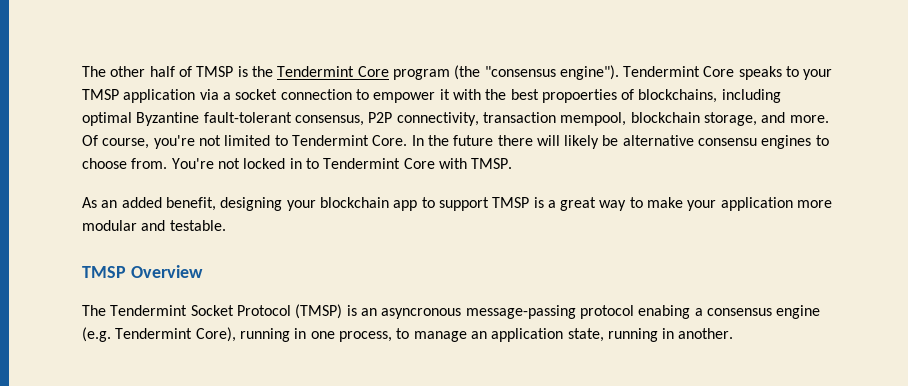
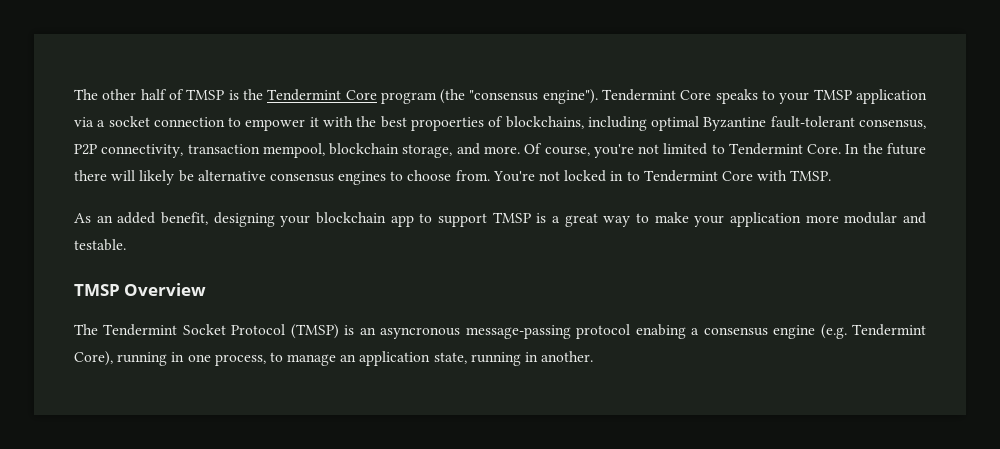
- In the future there will likely be alternative consensu engines to choose from.
+ In the future there will likely be alternative consensus engines to choose from.

